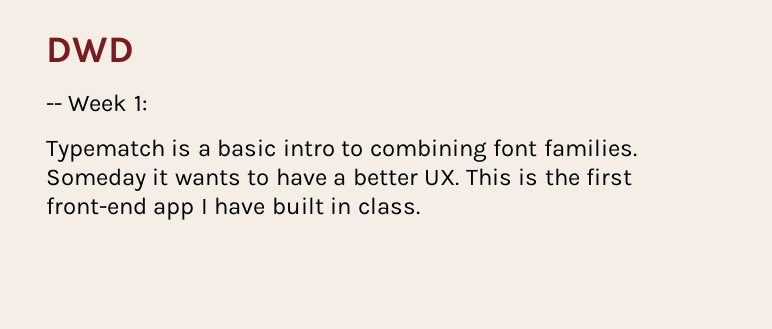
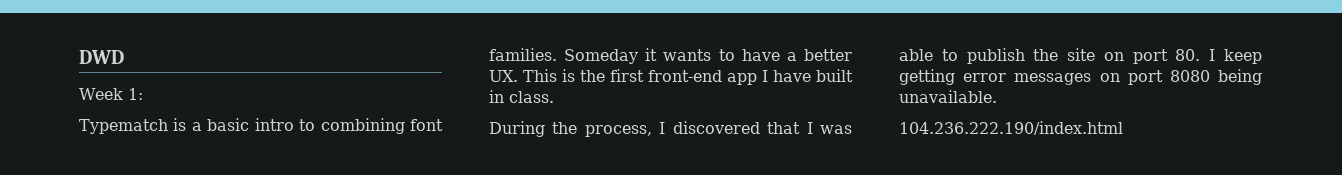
- -- Week 1:
+ Week 1:
+ During the process, I discovered that I was able to publish the site on port 80. I keep getting error messages on port 8080 being unavailable.
+ 104.236.222.190/index.html

